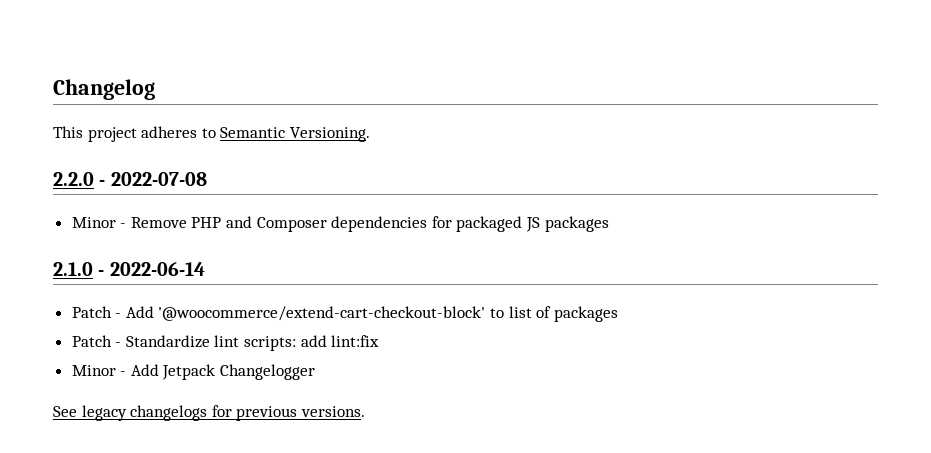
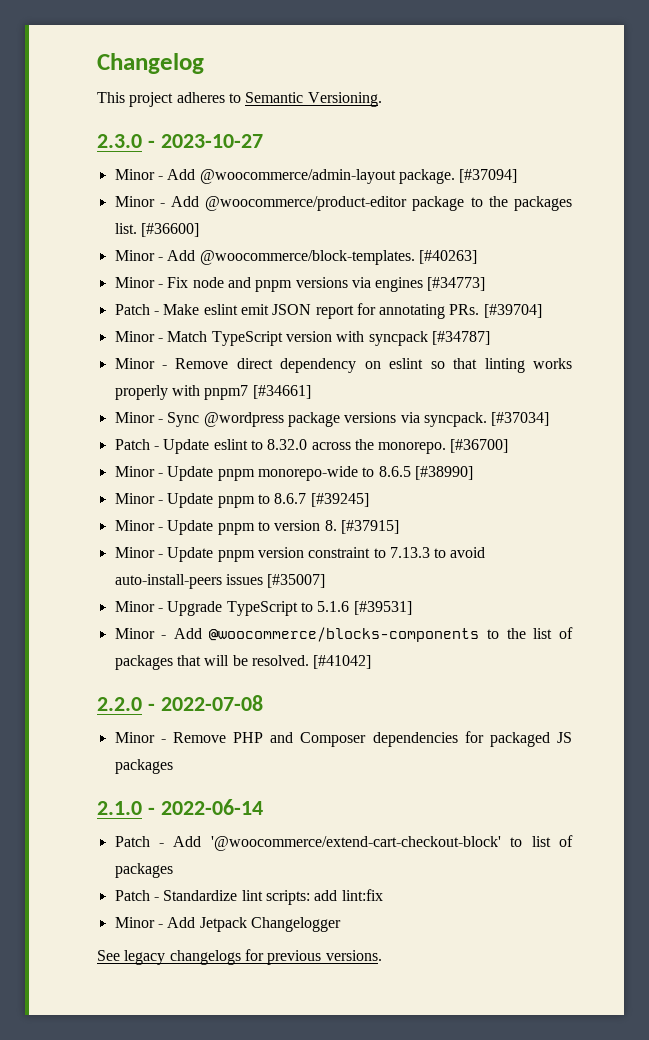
+ 2.3.0 - 2023-10-27
+ Minor - Add @woocommerce/admin-layout package. [#37094]
+ Minor - Add @woocommerce/product-editor package to the packages list. [#36600]
+ Minor - Add @woocommerce/block-templates. [#40263]
+ Minor - Fix node and pnpm versions via engines [#34773]
+ Patch - Make eslint emit JSON report for annotating PRs. [#39704]
+ Minor - Match TypeScript version with syncpack [#34787]
+ Minor - Remove direct dependency on eslint so that linting works properly with pnpm7 [#34661]
+ Minor - Sync @wordpress package versions via syncpack. [#37034]
+ Patch - Update eslint to 8.32.0 across the monorepo. [#36700]
+ Minor - Update pnpm monorepo-wide to 8.6.5 [#38990]
+ Minor - Update pnpm to 8.6.7 [#39245]
+ Minor - Update pnpm to version 8. [#37915]
+ Minor - Update pnpm version constraint to 7.13.3 to avoid auto-install-peers issues [#35007]
+ Minor - Upgrade TypeScript to 5.1.6 [#39531]
+ Minor - Add @woocommerce/blocks-components to the list of packages that will be resolved. [#41042]

